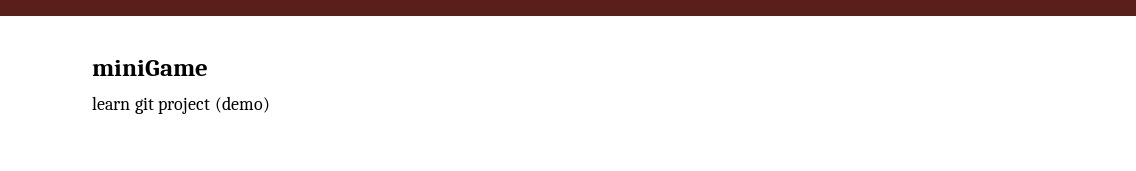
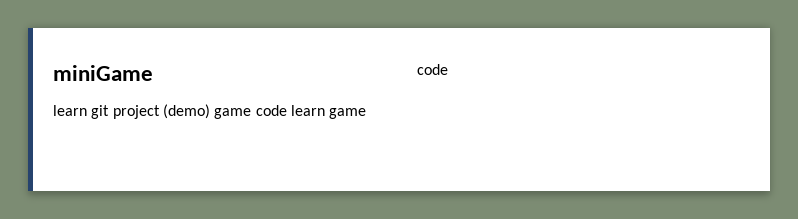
- learn git project (demo)
+ learn git project (demo) game code learn game code

